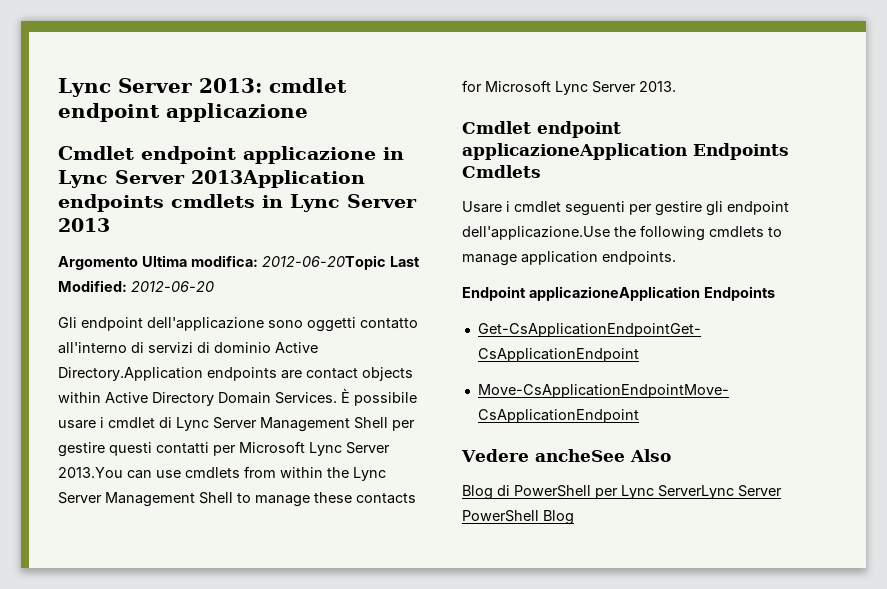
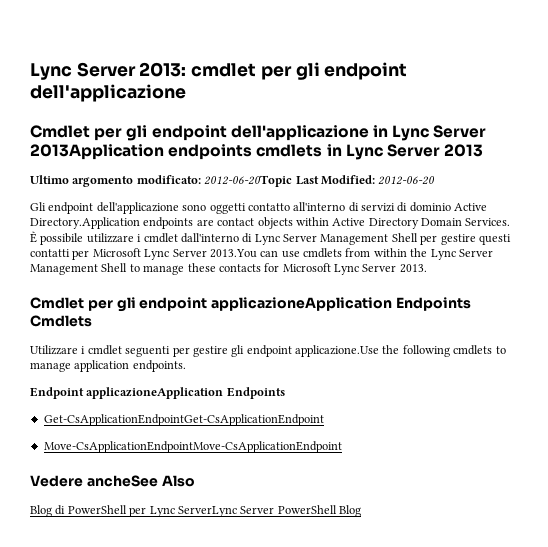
- Lync Server 2013: cmdlet endpoint applicazione
- Cmdlet endpoint applicazione in Lync Server 2013Application endpoints cmdlets in Lync Server 2013
+ Lync Server 2013: cmdlet per gli endpoint dell'applicazione
+ Cmdlet per gli endpoint dell'applicazione in Lync Server 2013Application endpoints cmdlets in Lync Server 2013
- Argomento Ultima modifica: 2012-06-20Topic Last Modified: 2012-06-20
+ Ultimo argomento modificato: 2012-06-20Topic Last Modified: 2012-06-20
- È possibile usare i cmdlet di Lync Server Management Shell per gestire questi contatti per Microsoft Lync Server 2013.You can use cmdlets from within the Lync Server Management Shell to manage these contacts for Microsoft Lync Server 2013.
+ È possibile utilizzare i cmdlet dall'interno di Lync Server Management Shell per gestire questi contatti per Microsoft Lync Server 2013.You can use cmdlets from within the Lync Server Management Shell to manage these contacts for Microsoft Lync Server 2013.
- Cmdlet endpoint applicazioneApplication Endpoints Cmdlets
+ Cmdlet per gli endpoint applicazioneApplication Endpoints Cmdlets
- Usare i cmdlet seguenti per gestire gli endpoint dell'applicazione.Use the following cmdlets to manage application endpoints.
+ Utilizzare i cmdlet seguenti per gestire gli endpoint applicazione.Use the following cmdlets to manage application endpoints.

